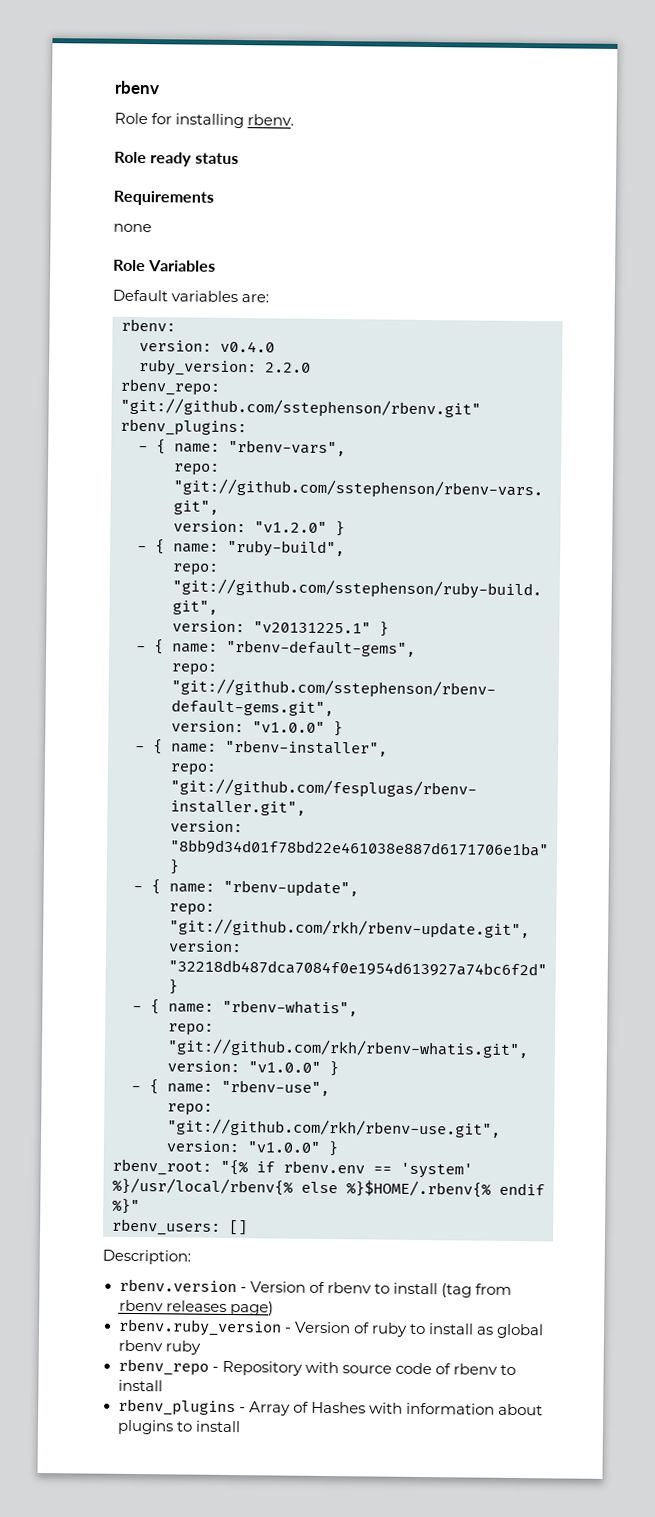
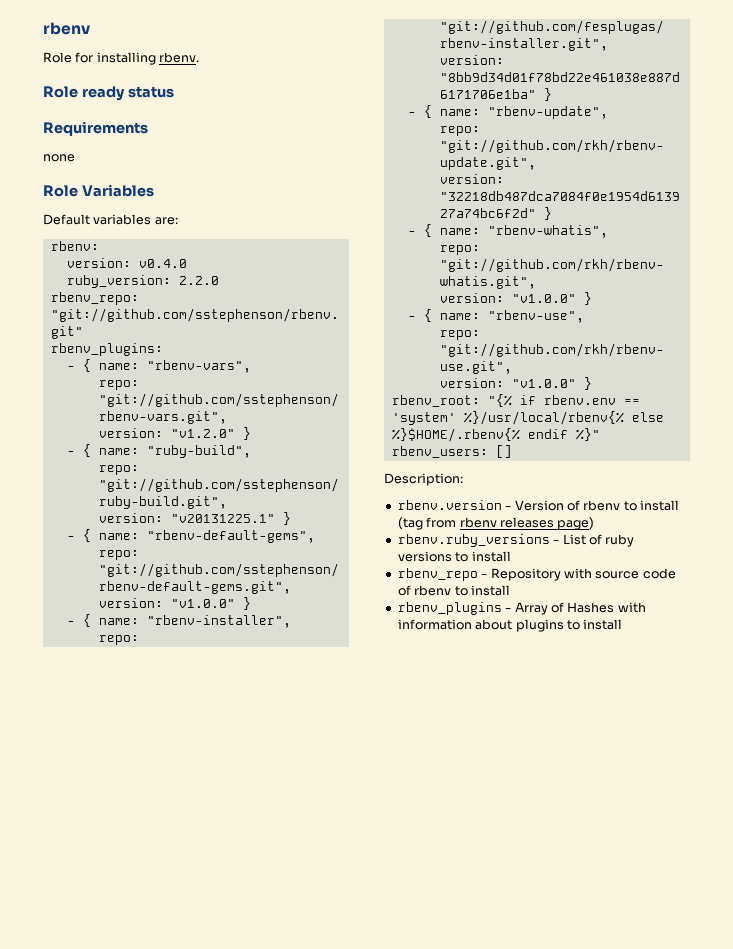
- rbenv.ruby_version - Version of ruby to install as global rbenv ruby
+ rbenv.ruby_versions - List of ruby versions to install

